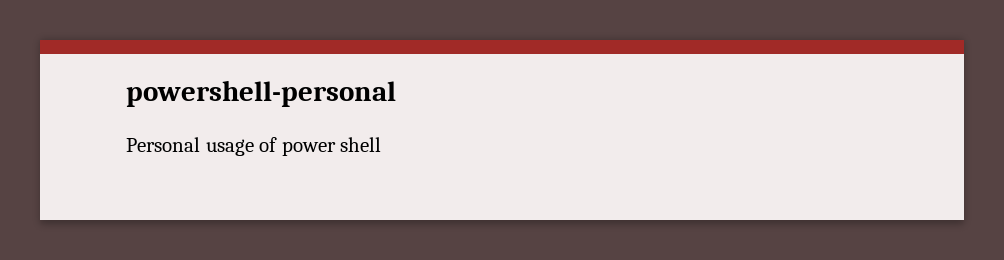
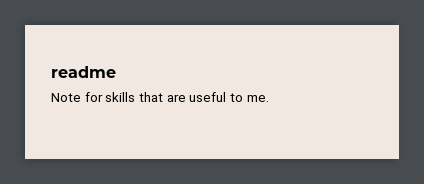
- powershell-personal
- Personal usage of power shell
+ readme
+ Note for skills that are useful to me.

